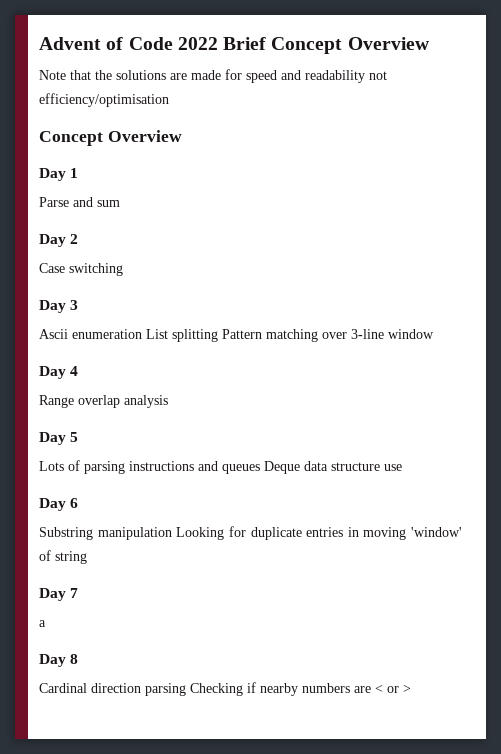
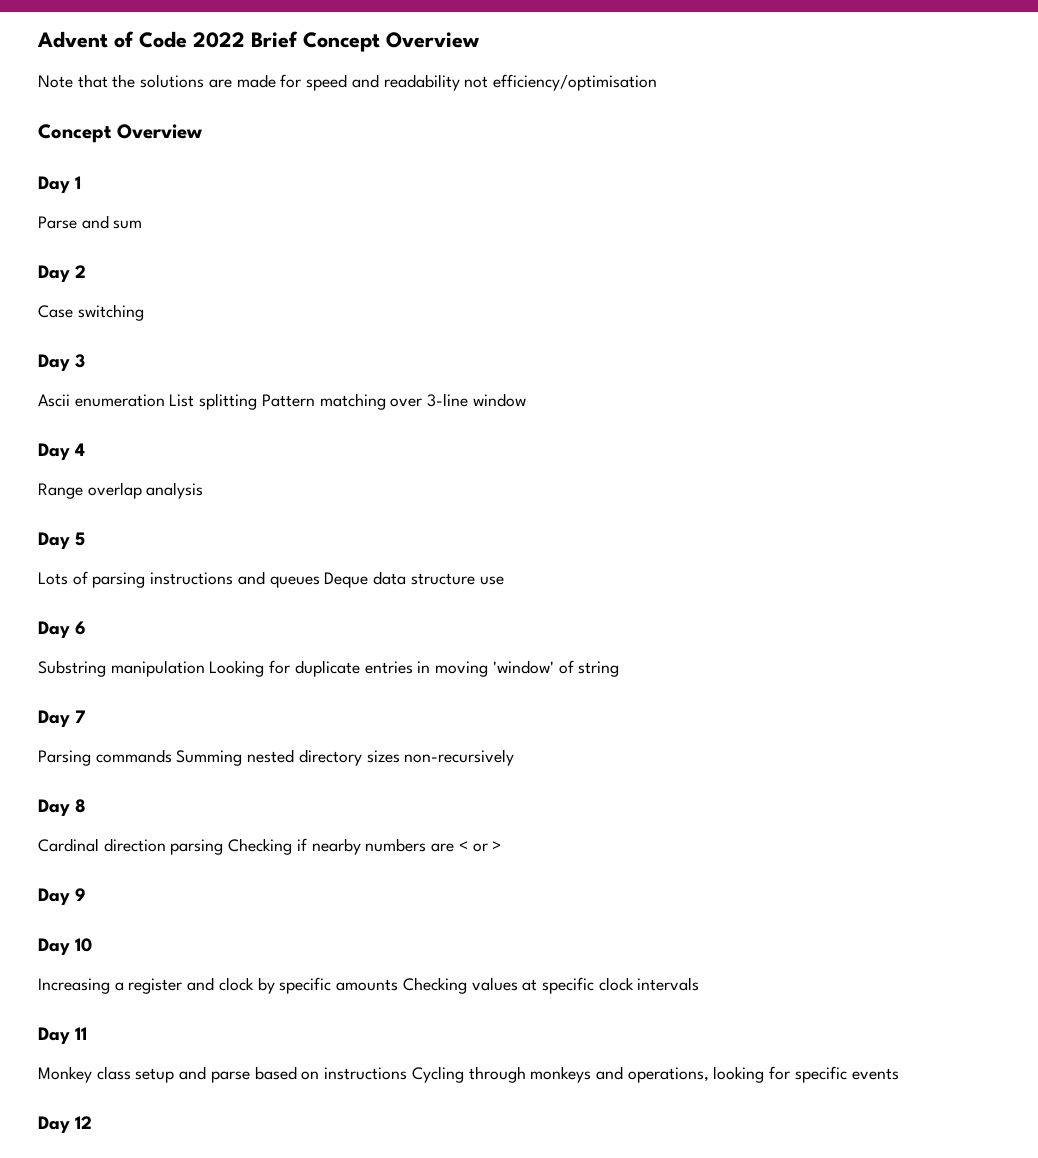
- a
+ Parsing commands Summing nested directory sizes non-recursively
+ Day 9
+ Day 10
+ Increasing a register and clock by specific amounts Checking values at specific clock intervals
+ Day 11
+ Monkey class setup and parse based on instructions Cycling through monkeys and operations, looking for specific events
+ Day 12

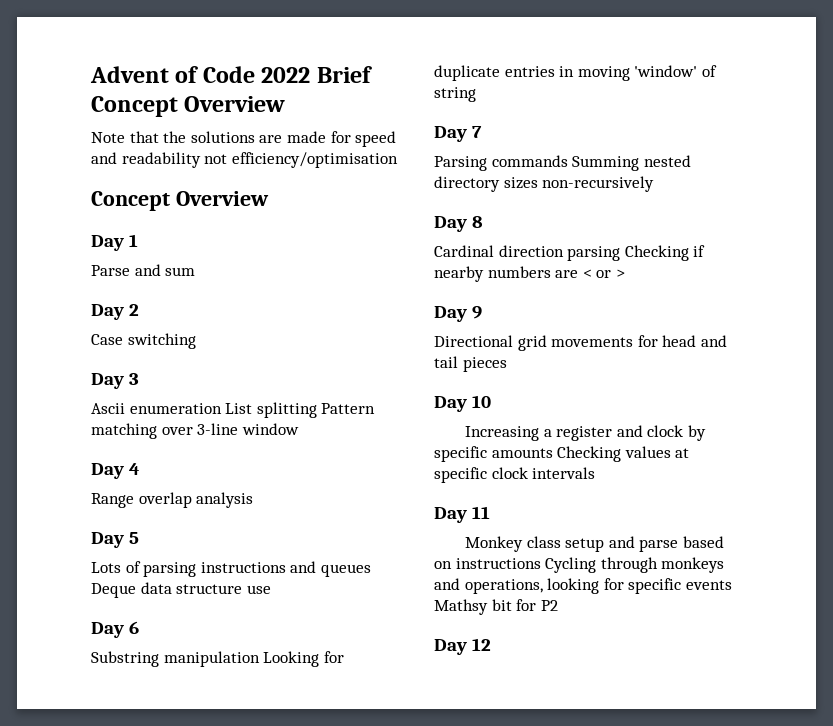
+ Directional grid movements for head and tail pieces
- Monkey class setup and parse based on instructions Cycling through monkeys and operations, looking for specific events
+ Monkey class setup and parse based on instructions Cycling through monkeys and operations, looking for specific events Mathsy bit for P2

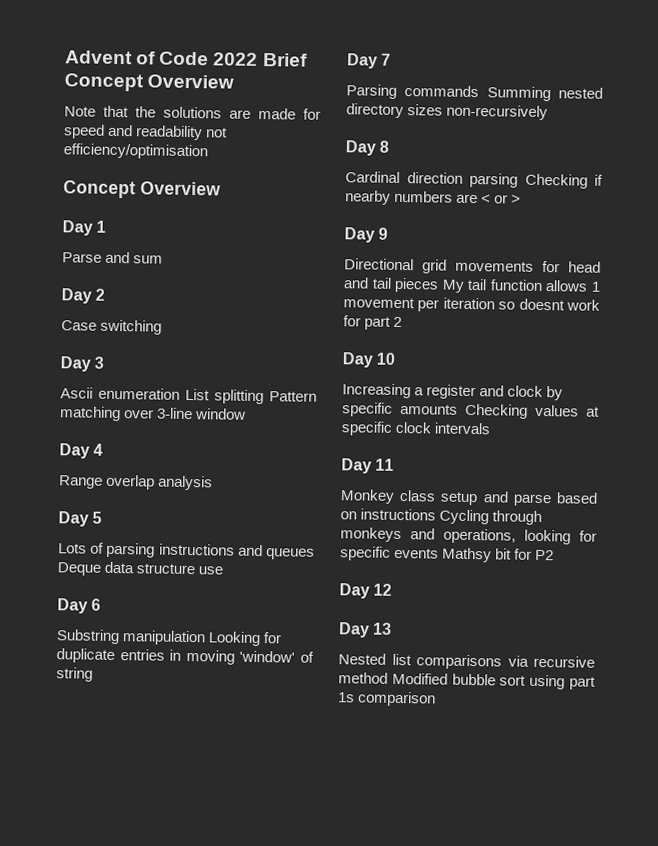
- Directional grid movements for head and tail pieces
+ Directional grid movements for head and tail pieces My tail function allows 1 movement per iteration so doesnt work for part 2
+ Day 13
+ Nested list comparisons via recursive method Modified bubble sort using part 1s comparison

